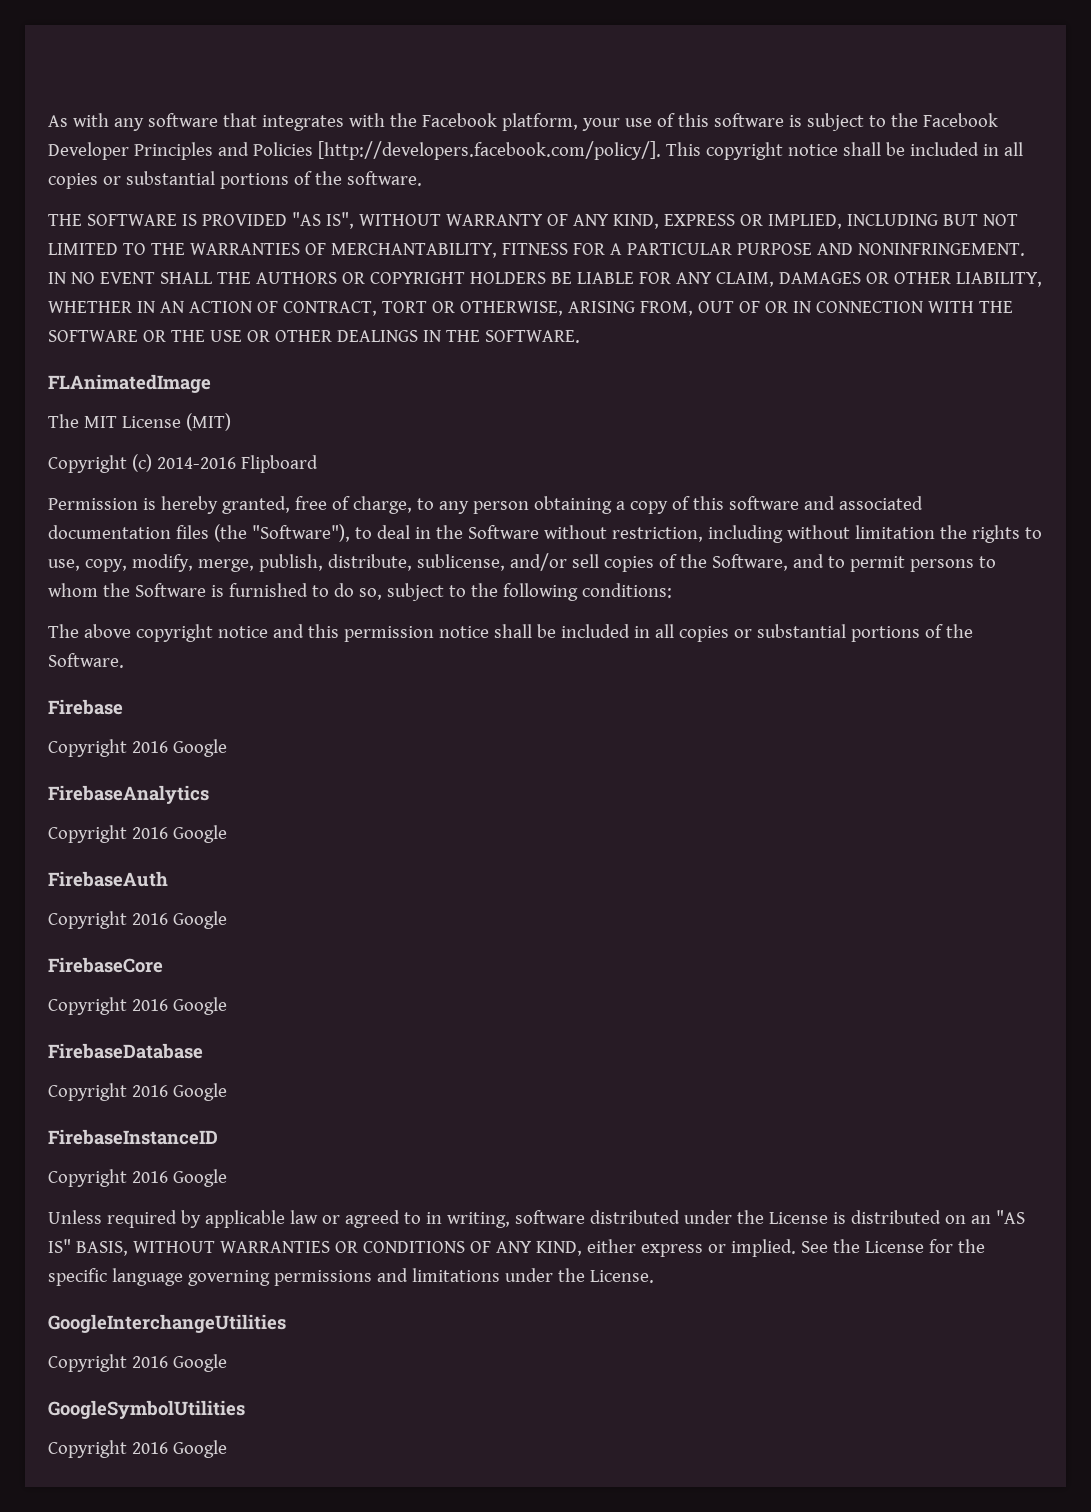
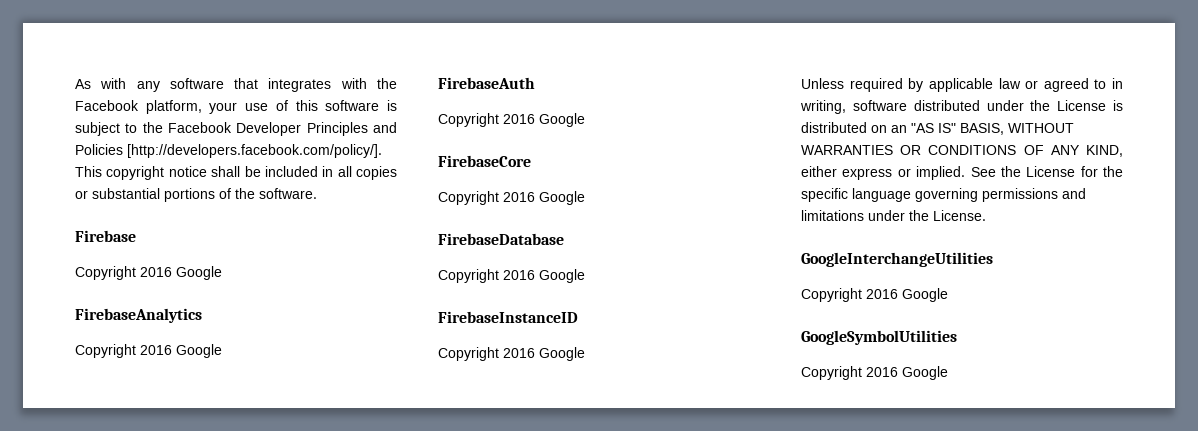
- THE SOFTWARE IS PROVIDED "AS IS", WITHOUT WARRANTY OF ANY KIND, EXPRESS OR IMPLIED, INCLUDING BUT NOT LIMITED TO THE WARRANTIES OF MERCHANTABILITY, FITNESS FOR A PARTICULAR PURPOSE AND NONINFRINGEMENT. IN NO EVENT SHALL THE AUTHORS OR COPYRIGHT HOLDERS BE LIABLE FOR ANY CLAIM, DAMAGES OR OTHER LIABILITY, WHETHER IN AN ACTION OF CONTRACT, TORT OR OTHERWISE, ARISING FROM, OUT OF OR IN CONNECTION WITH THE SOFTWARE OR THE USE OR OTHER DEALINGS IN THE SOFTWARE.
- FLAnimatedImage
- The MIT License (MIT)
- Copyright (c) 2014-2016 Flipboard
- Permission is hereby granted, free of charge, to any person obtaining a copy of this software and associated documentation files (the "Software"), to deal in the Software without restriction, including without limitation the rights to use, copy, modify, merge, publish, distribute, sublicense, and/or sell copies of the Software, and to permit persons to whom the Software is furnished to do so, subject to the following conditions:
- The above copyright notice and this permission notice shall be included in all copies or substantial portions of the Software.

